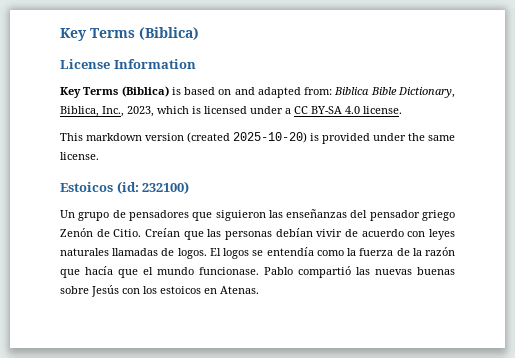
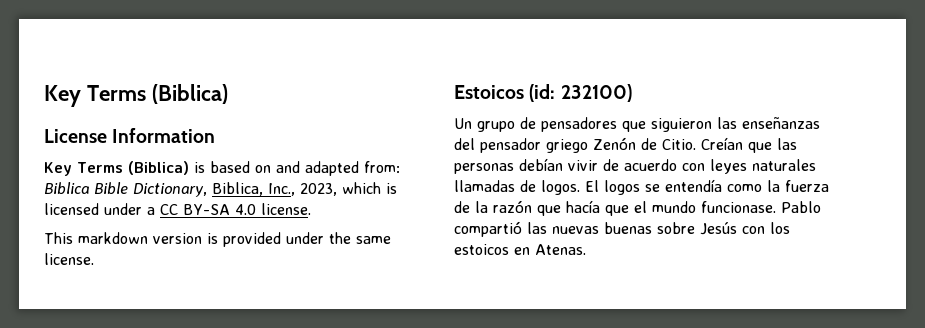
- This markdown version (created 2025-10-20) is provided under the same license.
+ This markdown version is provided under the same license.

